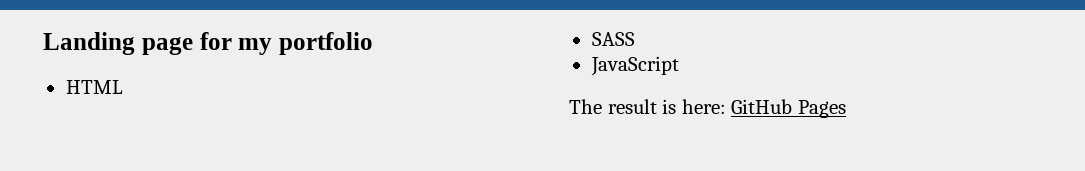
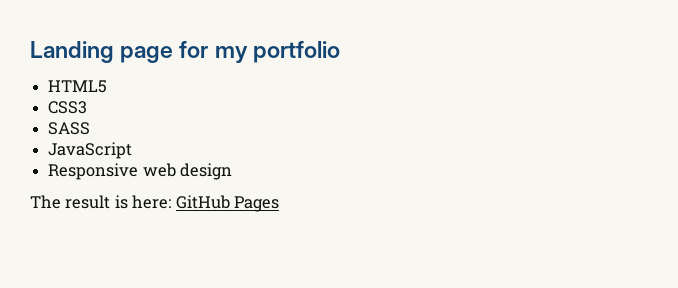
- HTML
+ HTML5
+ CSS3
+ Responsive web design

